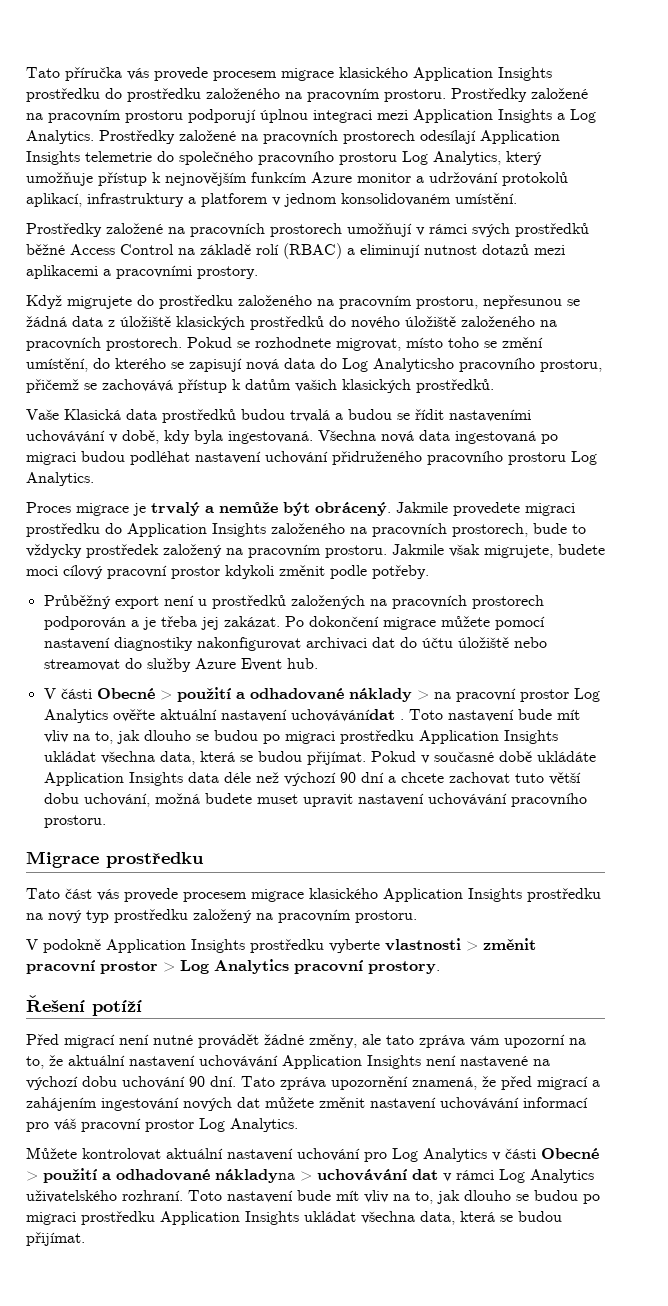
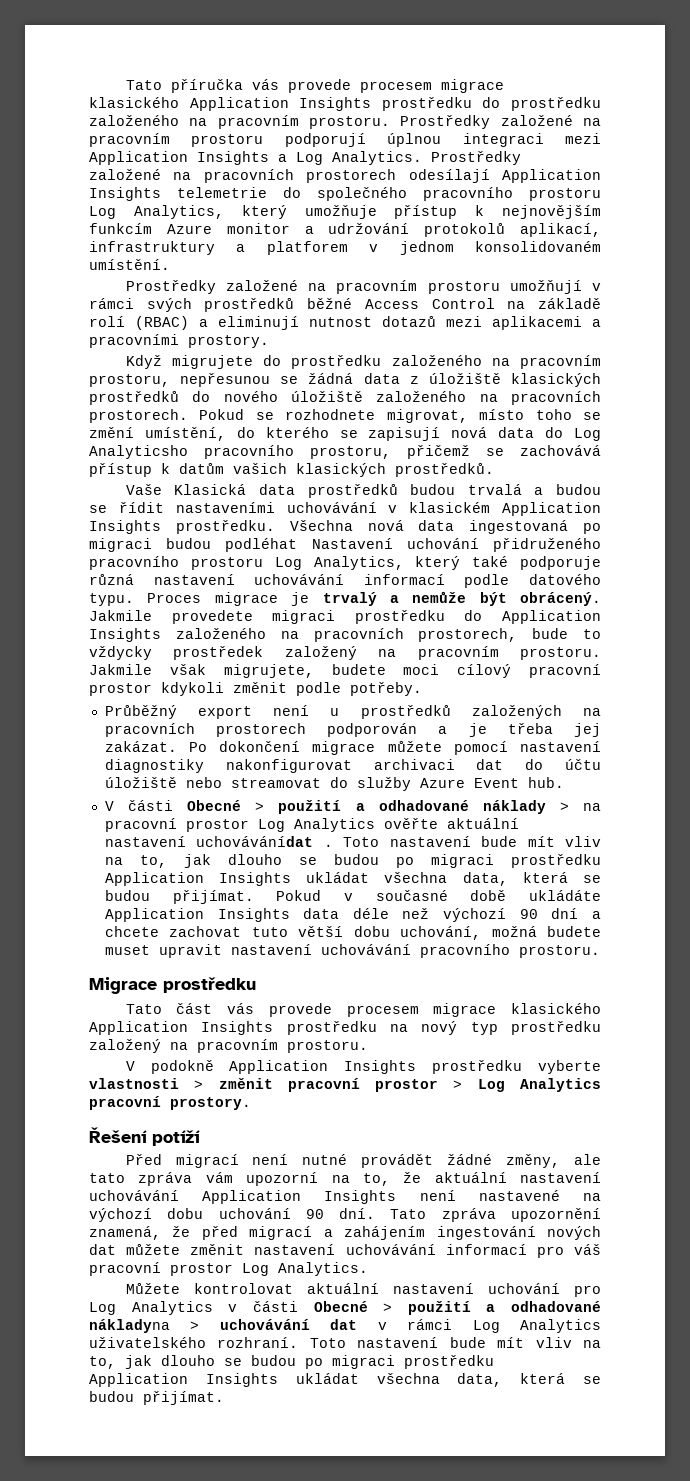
- Prostředky založené na pracovních prostorech umožňují v rámci svých prostředků běžné Access Control na základě rolí (RBAC) a eliminují nutnost dotazů mezi aplikacemi a pracovními prostory.
+ Prostředky založené na pracovním prostoru umožňují v rámci svých prostředků běžné Access Control na základě rolí (RBAC) a eliminují nutnost dotazů mezi aplikacemi a pracovními prostory.
- Vaše Klasická data prostředků budou trvalá a budou se řídit nastaveními uchovávání v době, kdy byla ingestovaná.
+ Vaše Klasická data prostředků budou trvalá a budou se řídit nastaveními uchovávání v klasickém Application Insights prostředku.
- Všechna nová data ingestovaná po migraci budou podléhat nastavení uchování přidruženého pracovního prostoru Log Analytics.
- Proces migrace je trvalý a nemůže být obrácený.
+ Všechna nová data ingestovaná po migraci budou podléhat Nastavení uchování přidruženého pracovního prostoru Log Analytics, který také podporuje různá nastavení uchovávání informací podle datového typu. Proces migrace je trvalý a nemůže být obrácený.

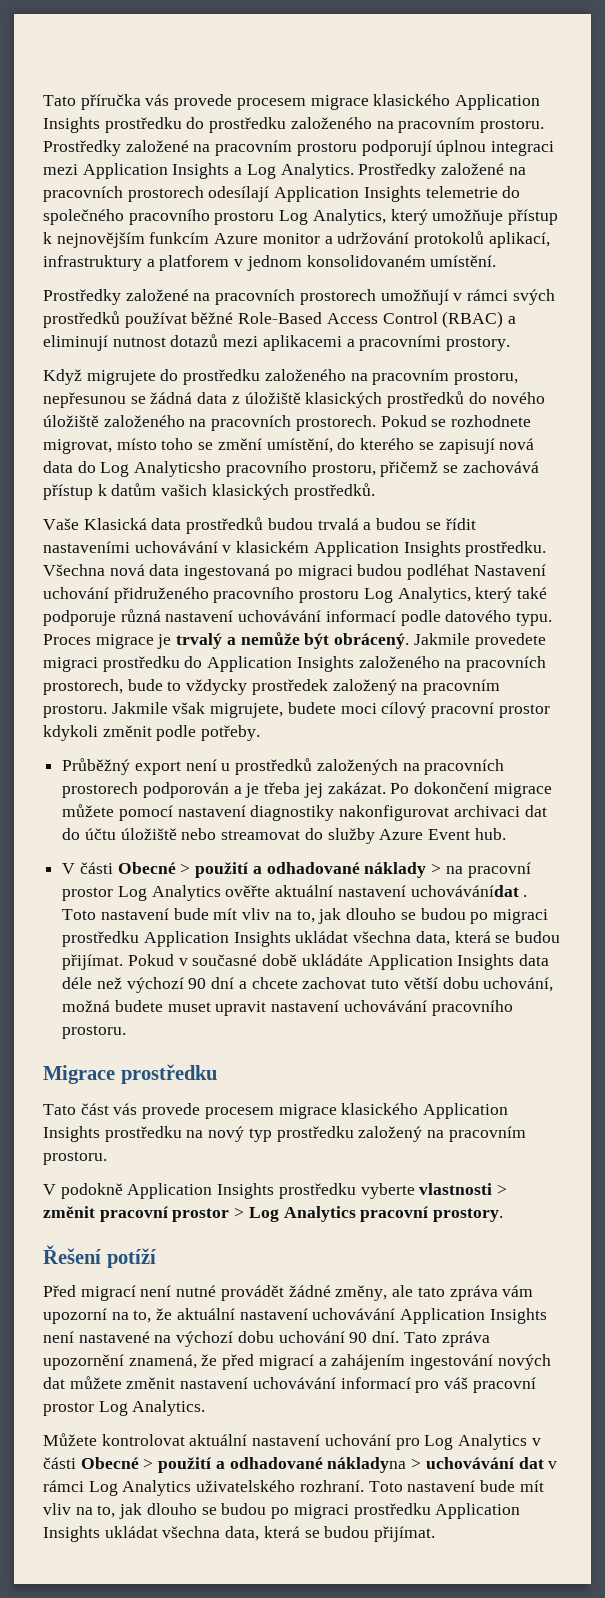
- Prostředky založené na pracovním prostoru umožňují v rámci svých prostředků běžné Access Control na základě rolí (RBAC) a eliminují nutnost dotazů mezi aplikacemi a pracovními prostory.
+ Prostředky založené na pracovních prostorech umožňují v rámci svých prostředků používat běžné Role-Based Access Control (RBAC) a eliminují nutnost dotazů mezi aplikacemi a pracovními prostory.

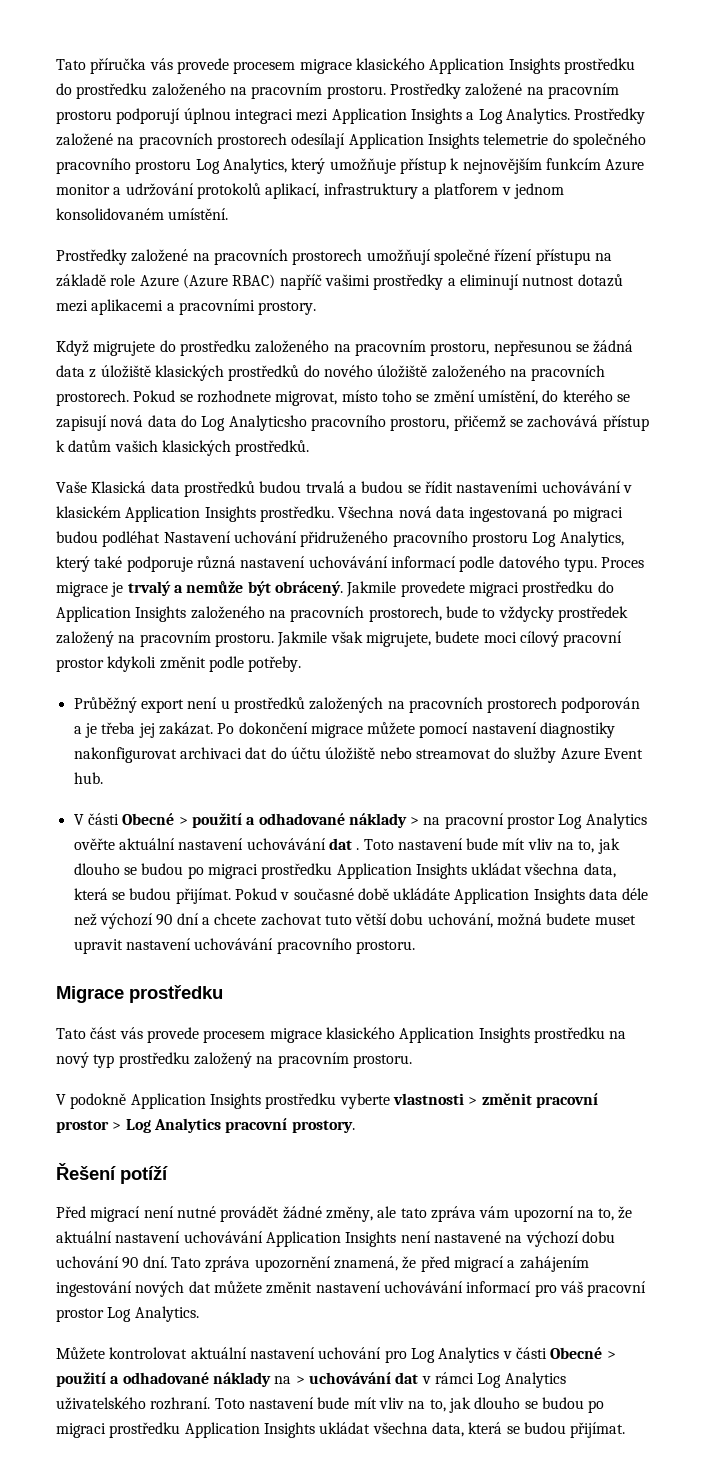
- Prostředky založené na pracovních prostorech umožňují v rámci svých prostředků používat běžné Role-Based Access Control (RBAC) a eliminují nutnost dotazů mezi aplikacemi a pracovními prostory.
+ Prostředky založené na pracovních prostorech umožňují společné řízení přístupu na základě role Azure (Azure RBAC) napříč vašimi prostředky a eliminují nutnost dotazů mezi aplikacemi a pracovními prostory.
- V části Obecné > použití a odhadované náklady > na pracovní prostor Log Analytics ověřte aktuální nastavení uchovávánídat .
+ V části Obecné > použití a odhadované náklady > na pracovní prostor Log Analytics ověřte aktuální nastavení uchovávání dat .
- Můžete kontrolovat aktuální nastavení uchování pro Log Analytics v části Obecné > použití a odhadované nákladyna > uchovávání dat v rámci Log Analytics uživatelského rozhraní.
+ Můžete kontrolovat aktuální nastavení uchování pro Log Analytics v části Obecné > použití a odhadované náklady na > uchovávání dat v rámci Log Analytics uživatelského rozhraní.

